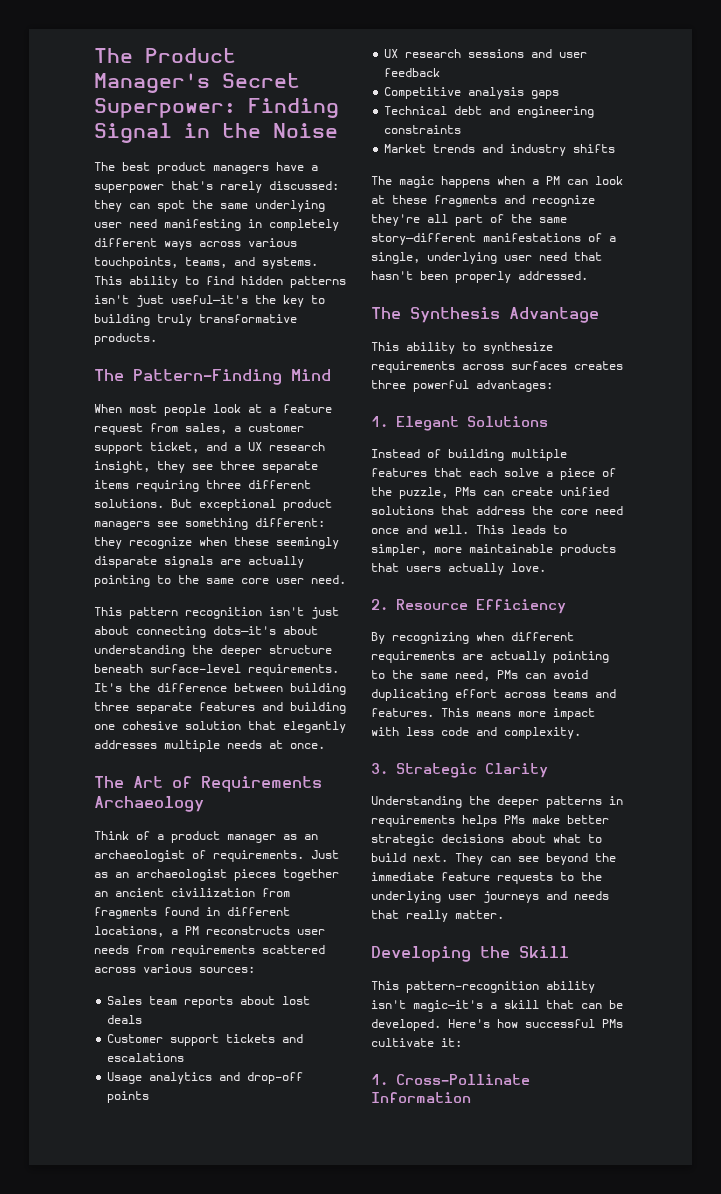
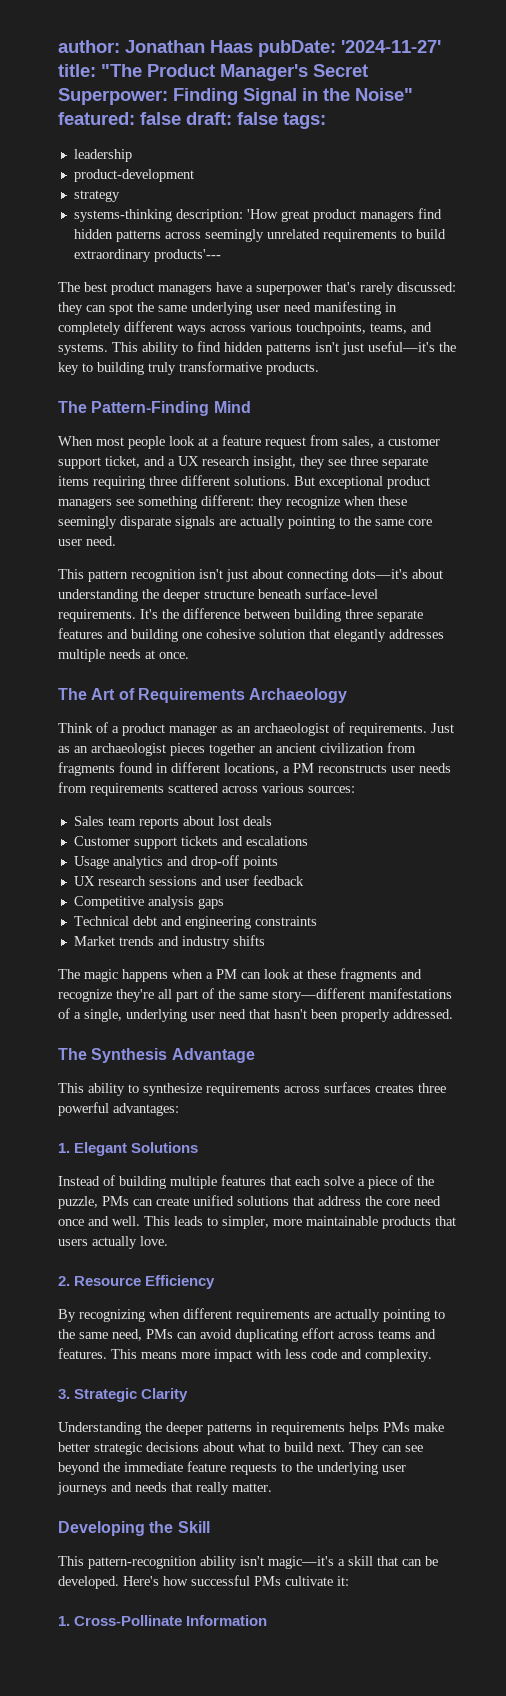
- The Product Manager's Secret Superpower: Finding Signal in the Noise
+ author: Jonathan Haas pubDate: '2024-11-27' title: "The Product Manager's Secret Superpower: Finding Signal in the Noise" featured: false draft: false tags:
+ leadership
+ product-development
+ strategy
+ systems-thinking description: 'How great product managers find hidden patterns across seemingly unrelated requirements to build extraordinary products'---

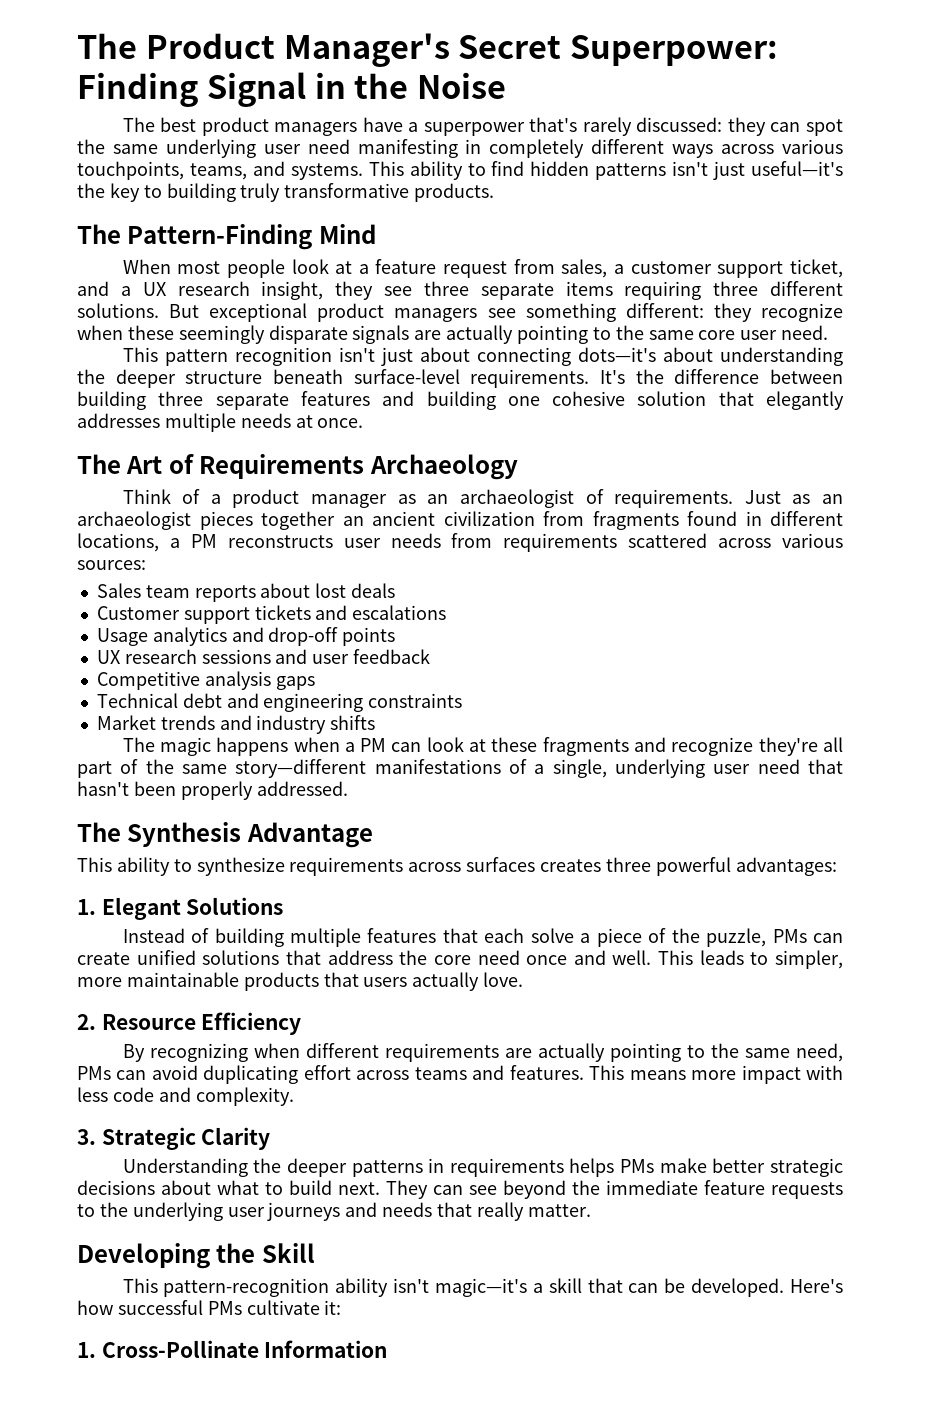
- author: Jonathan Haas pubDate: '2024-11-27' title: "The Product Manager's Secret Superpower: Finding Signal in the Noise" featured: false draft: false tags:
- leadership
- product-development
- strategy
- systems-thinking description: 'How great product managers find hidden patterns across seemingly unrelated requirements to build extraordinary products'---
+ The Product Manager's Secret Superpower: Finding Signal in the Noise

